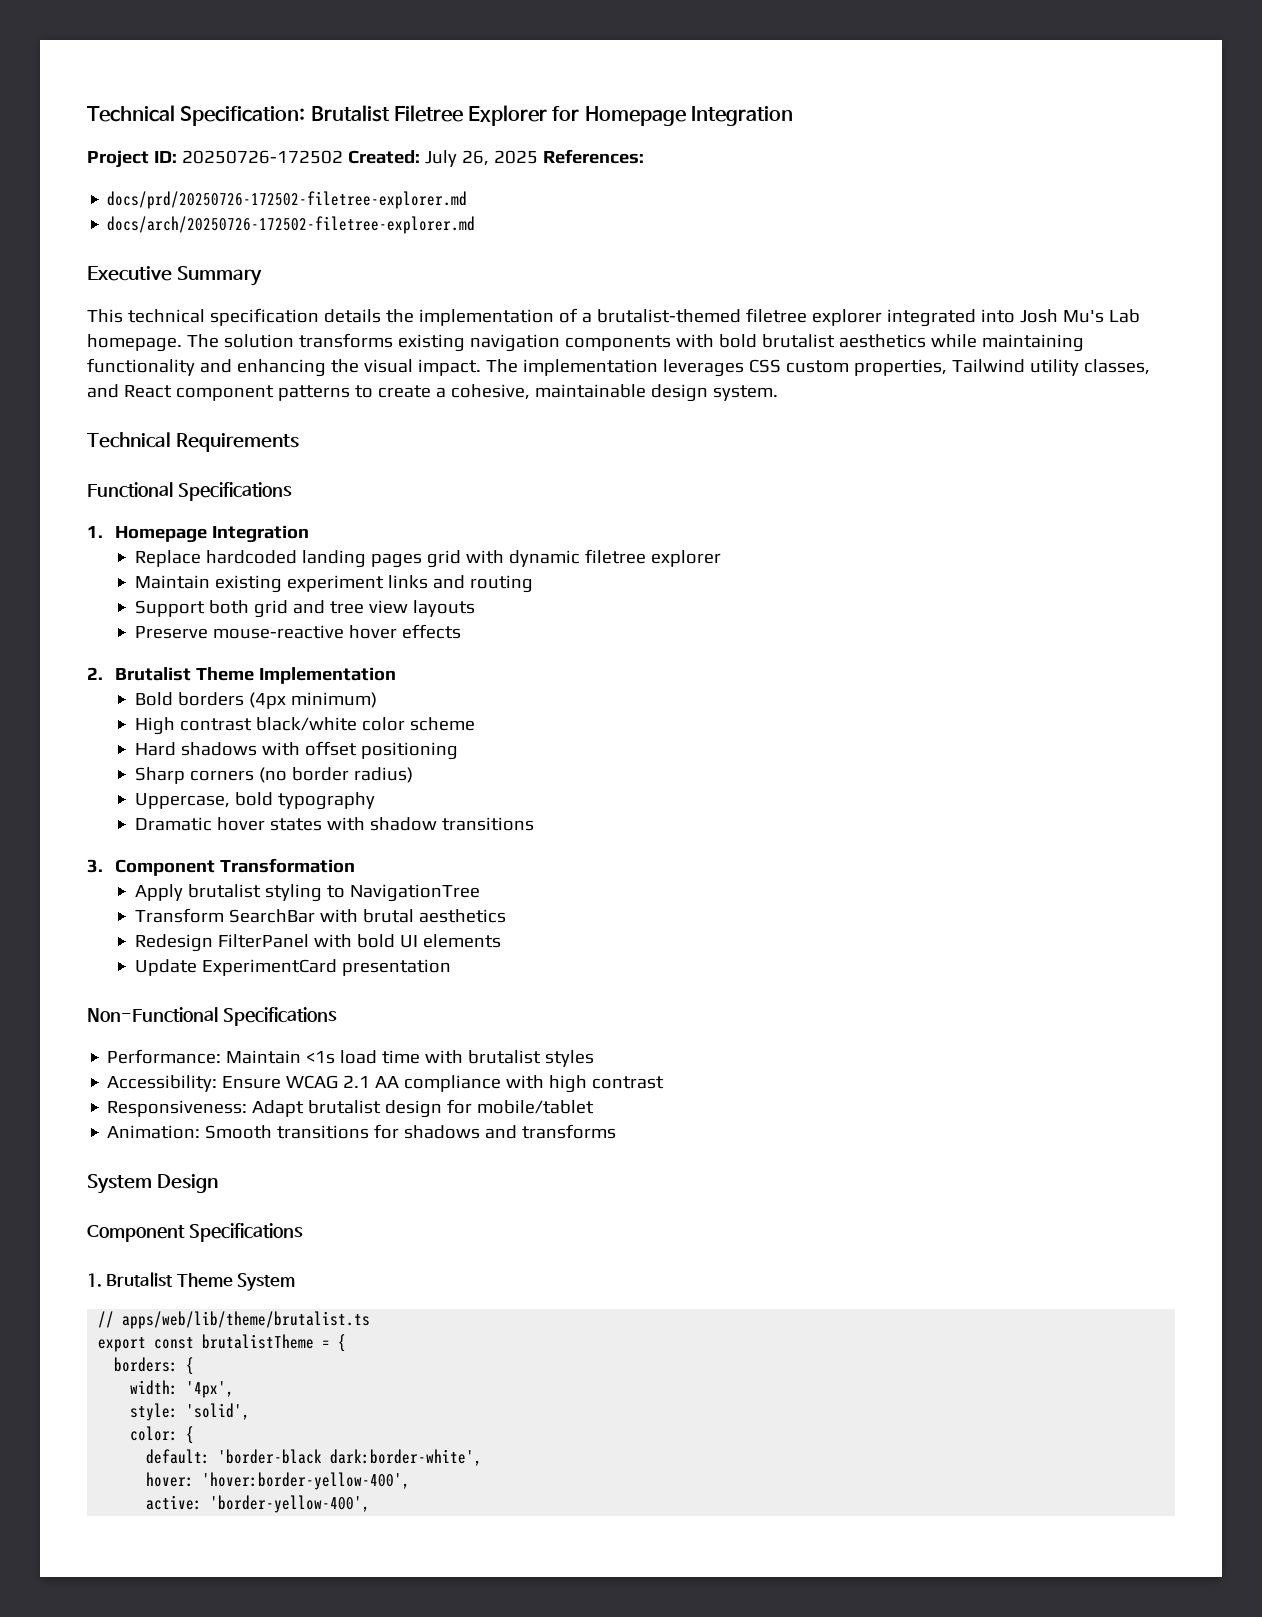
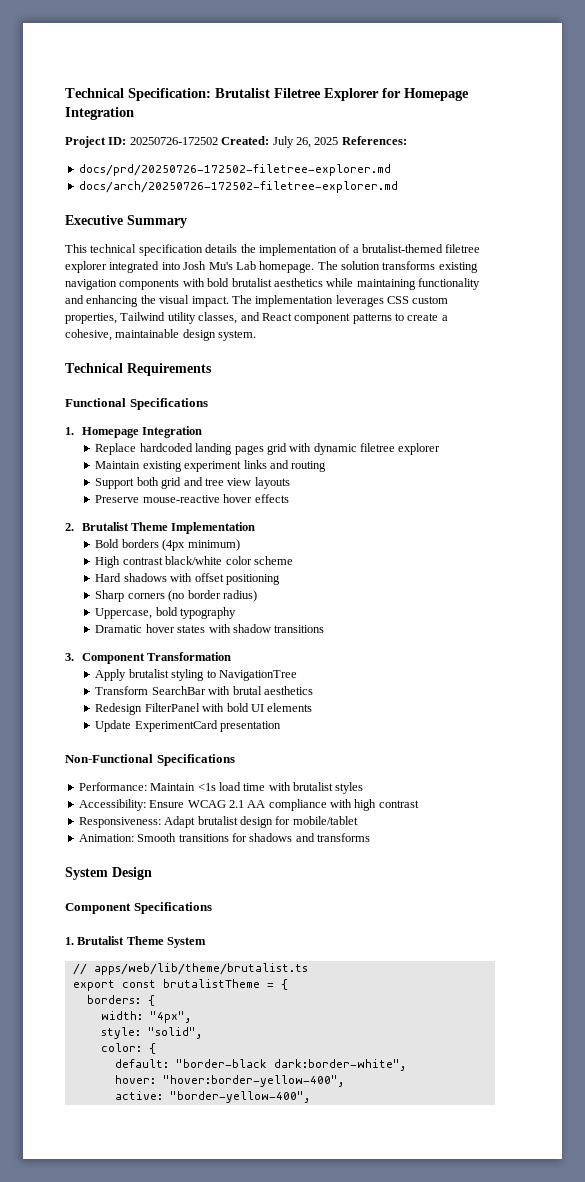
- width: '4px',
+ width: "4px",
- style: 'solid',
+ style: "solid",
- default: 'border-black dark:border-white',
+ default: "border-black dark:border-white",
- hover: 'hover:border-yellow-400',
+ hover: "hover:border-yellow-400",
- active: 'border-yellow-400',
+ active: "border-yellow-400",

